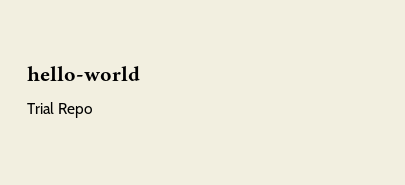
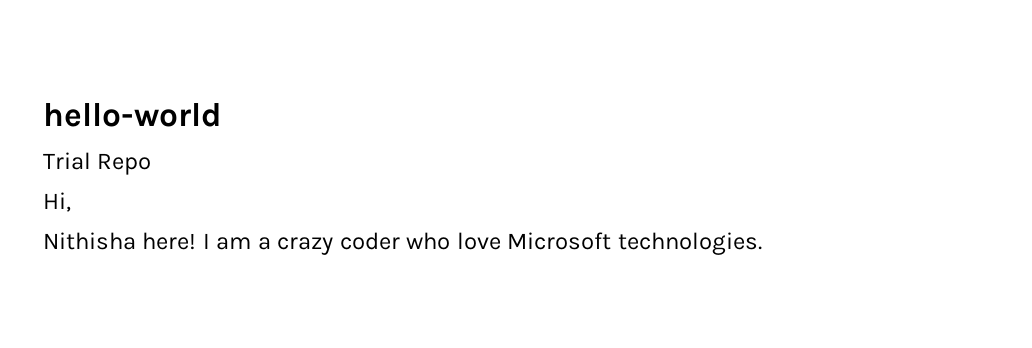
+ Hi,
+ Nithisha here! I am a crazy coder who love Microsoft technologies.

